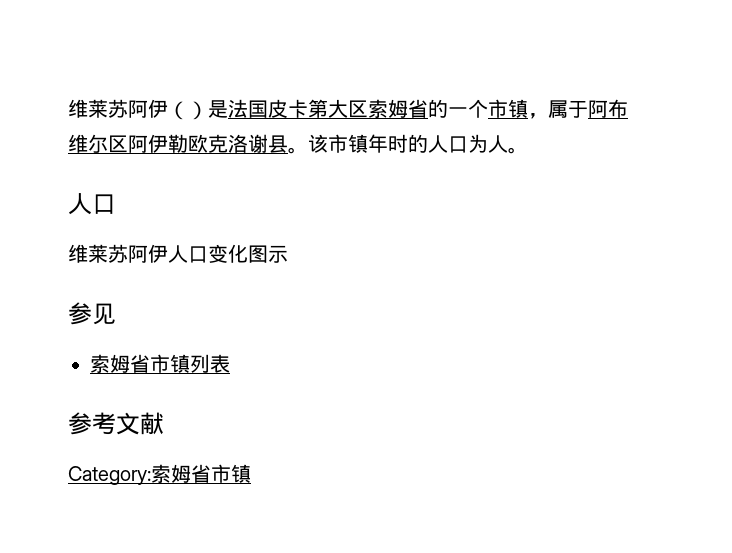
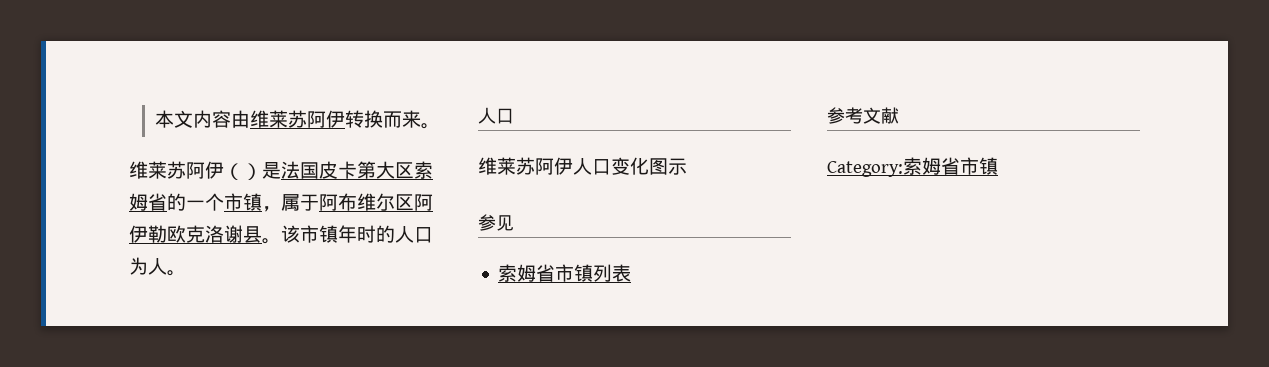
+ 本文内容由维莱苏阿伊转换而来。

